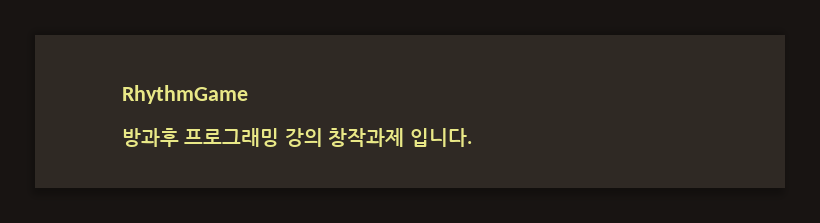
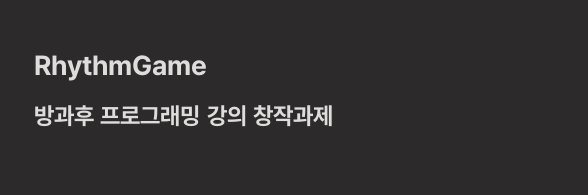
- 방과후 프로그래밍 강의 창작과제 입니다.
+ 방과후 프로그래밍 강의 창작과제

